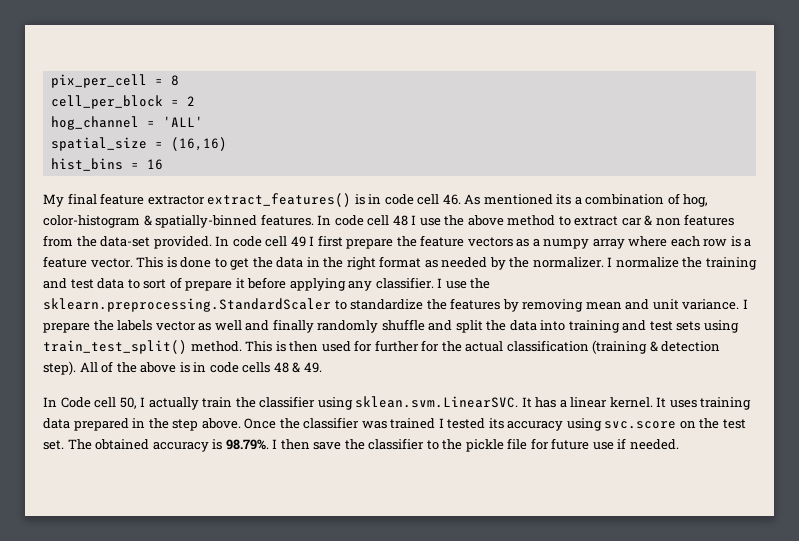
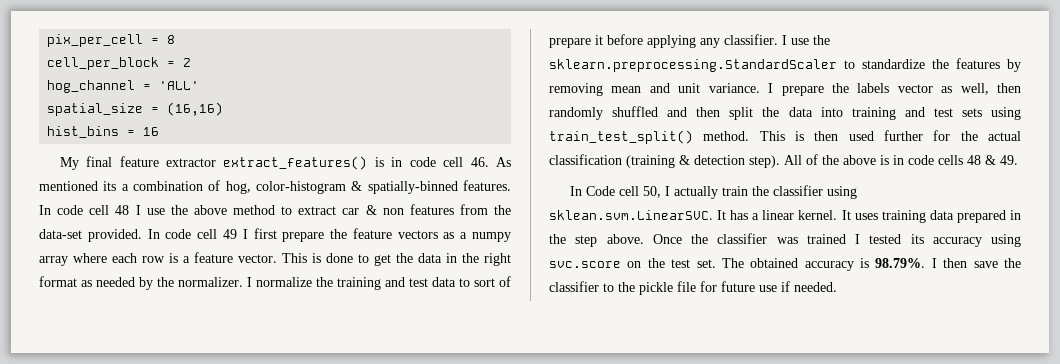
- I prepare the labels vector as well and finally randomly shuffle and split the data into training and test sets using train_test_split() method.
+ I prepare the labels vector as well, then randomly shuffled and then split the data into training and test sets using train_test_split() method.
- This is then used for further for the actual classification (training & detection step).
+ This is then used further for the actual classification (training & detection step).

